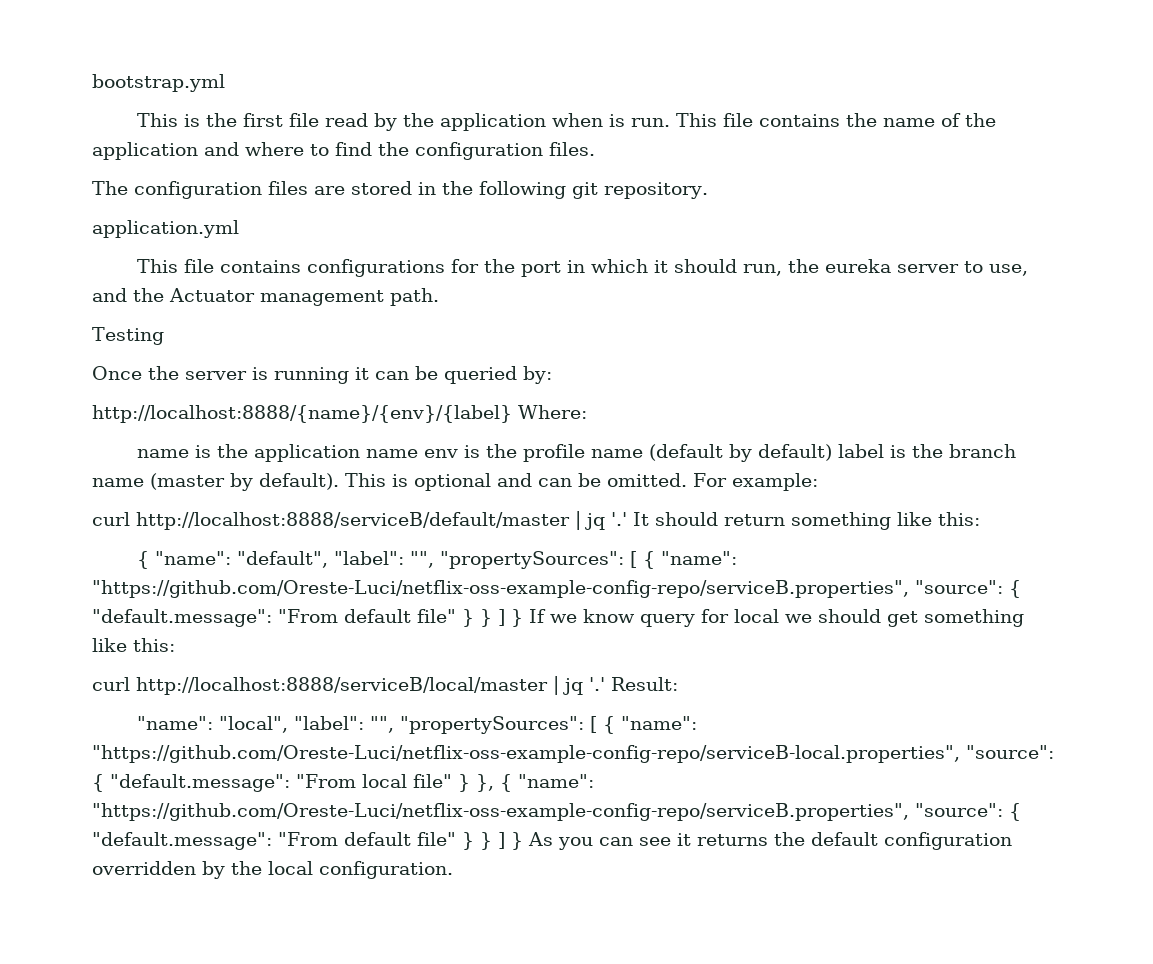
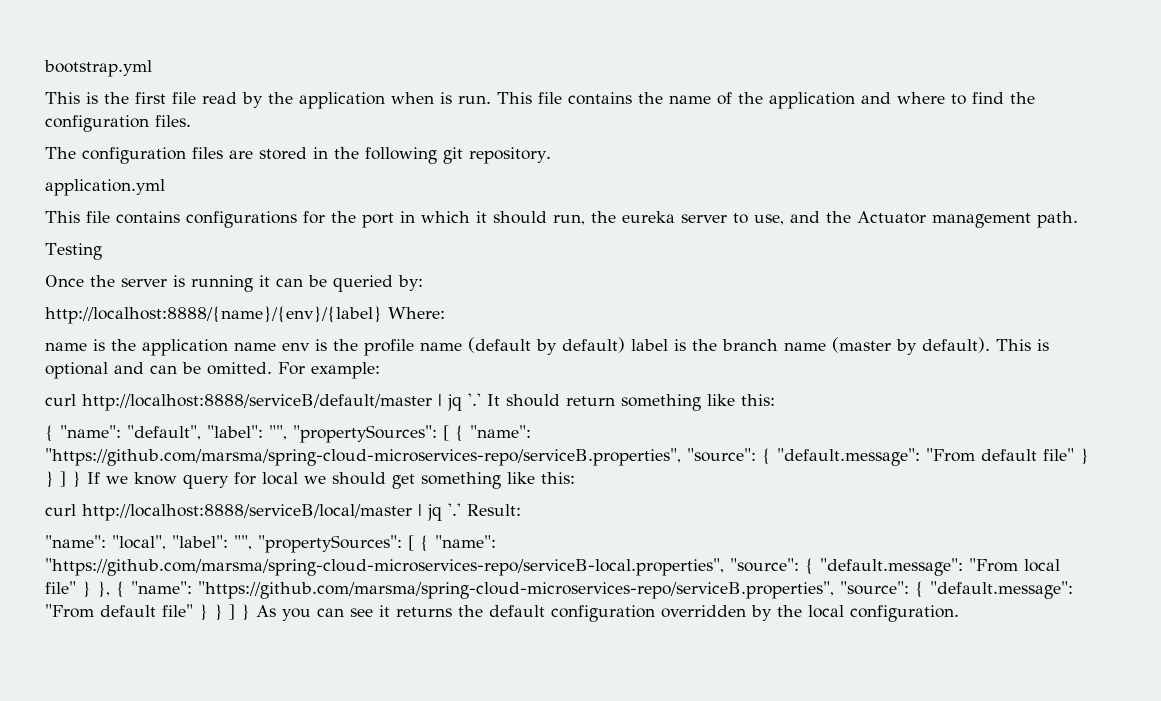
- { "name": "default", "label": "", "propertySources": [ { "name": "https://github.com/Oreste-Luci/netflix-oss-example-config-repo/serviceB.properties", "source": { "default.message": "From default file" } } ] } If we know query for local we should get something like this:
+ { "name": "default", "label": "", "propertySources": [ { "name": "https://github.com/marsma/spring-cloud-microservices-repo/serviceB.properties", "source": { "default.message": "From default file" } } ] } If we know query for local we should get something like this:
- "name": "local", "label": "", "propertySources": [ { "name": "https://github.com/Oreste-Luci/netflix-oss-example-config-repo/serviceB-local.properties", "source": { "default.message": "From local file" } }, { "name": "https://github.com/Oreste-Luci/netflix-oss-example-config-repo/serviceB.properties", "source": { "default.message": "From default file" } } ] } As you can see it returns the default configuration overridden by the local configuration.
+ "name": "local", "label": "", "propertySources": [ { "name": "https://github.com/marsma/spring-cloud-microservices-repo/serviceB-local.properties", "source": { "default.message": "From local file" } }, { "name": "https://github.com/marsma/spring-cloud-microservices-repo/serviceB.properties", "source": { "default.message": "From default file" } } ] } As you can see it returns the default configuration overridden by the local configuration.

